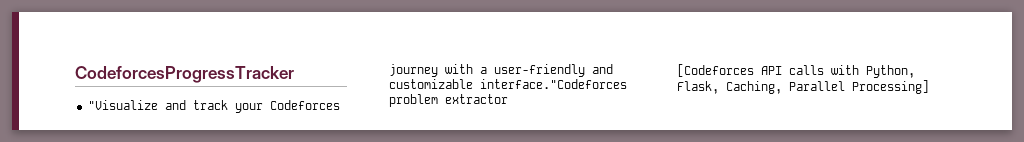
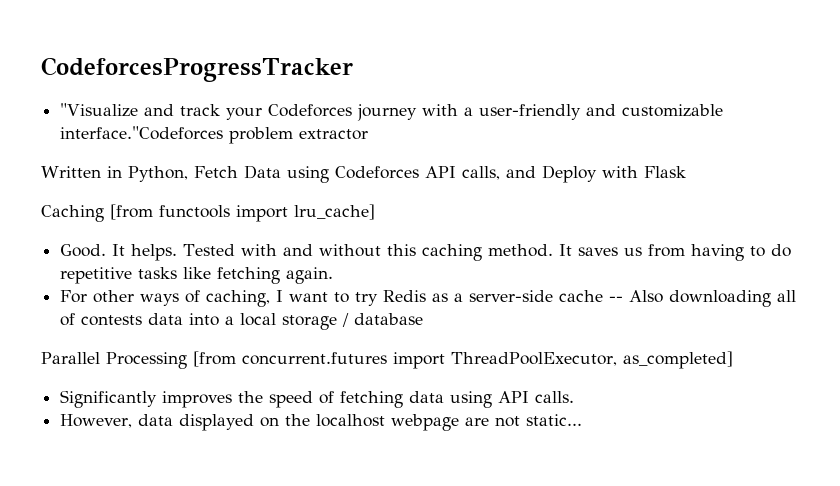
- [Codeforces API calls with Python, Flask, Caching, Parallel Processing]
+ Written in Python, Fetch Data using Codeforces API calls, and Deploy with Flask
+ Caching [from functools import lru_cache]
+ Good. It helps. Tested with and without this caching method. It saves us from having to do repetitive tasks like fetching again.
+ For other ways of caching, I want to try Redis as a server-side cache -- Also downloading all of contests data into a local storage / database
+ Parallel Processing [from concurrent.futures import ThreadPoolExecutor, as_completed]
+ Significantly improves the speed of fetching data using API calls.
+ However, data displayed on the localhost webpage are not static...

